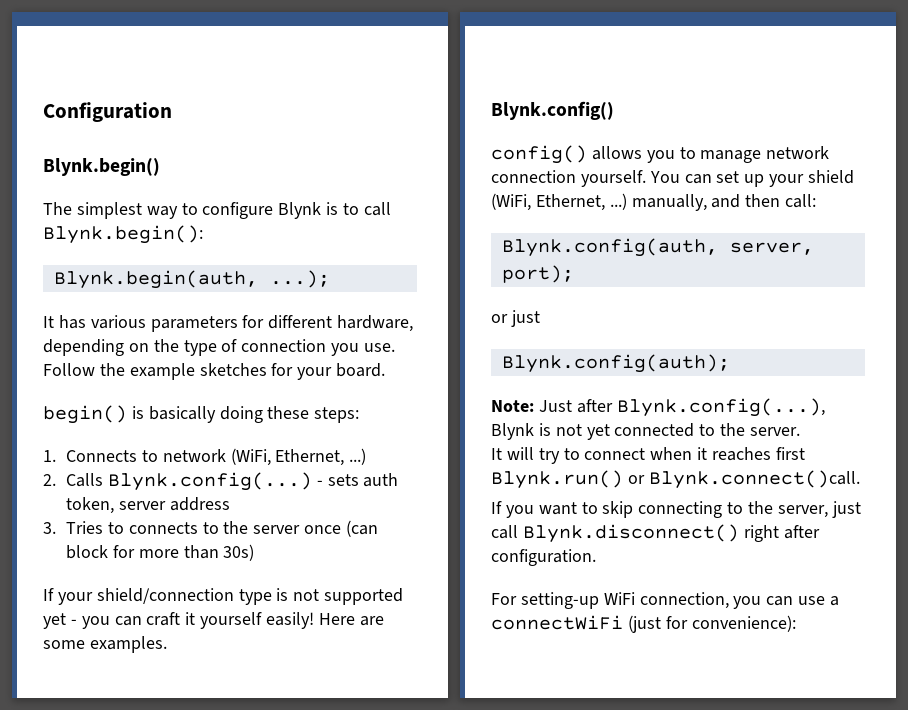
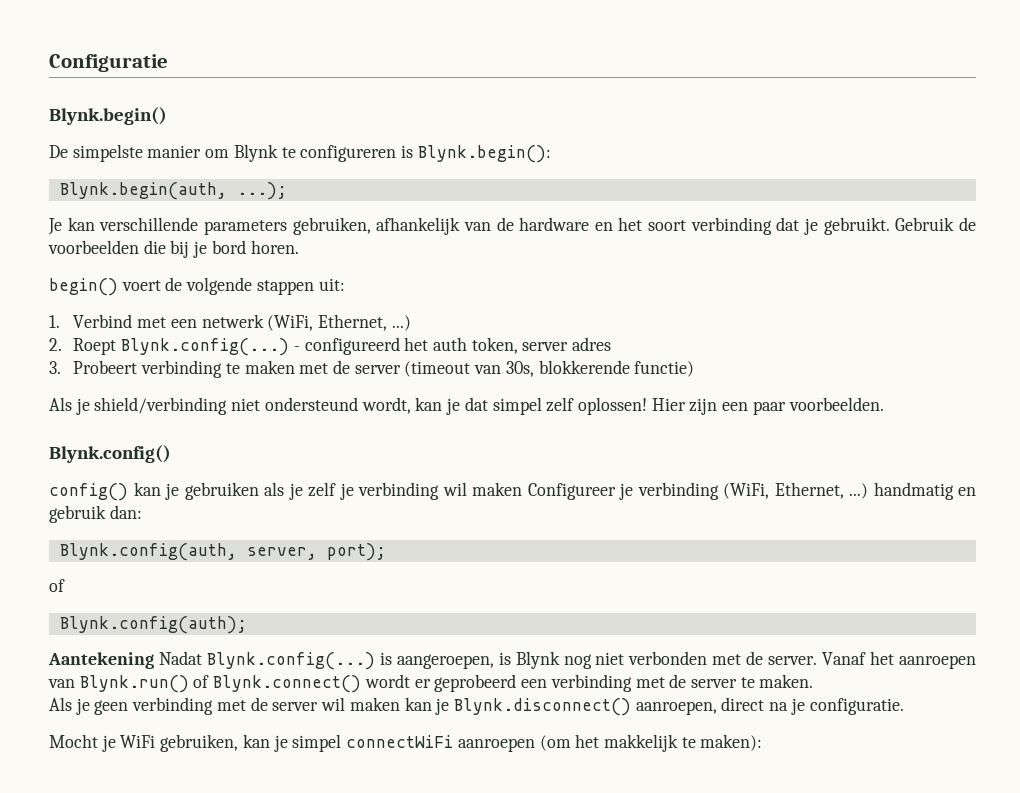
- Configuration
+ Configuratie
- The simplest way to configure Blynk is to call Blynk.begin():
+ De simpelste manier om Blynk te configureren is Blynk.begin():
  Blynk.begin(auth, ...);
- It has various parameters for different hardware, depending on the type of connection you use. Follow the example sketches for your board.
- begin() is basically doing these steps:
- 1. Connects to network (WiFi, Ethernet, ...)
+ Je kan verschillende parameters gebruiken, afhankelijk van de hardware en het soort verbinding dat je gebruikt. Gebruik de voorbeelden die bij je bord horen.
+ begin() voert de volgende stappen uit:
+ 1. Verbind met een netwerk (WiFi, Ethernet, ...)
- 2. Calls Blynk.config(...)
+ 2. Roept Blynk.config(...)
- - sets auth token, server address
+ - configureerd het auth token, server adres
- 3. Tries to connects to the server once (can block for more than 30s)
- If your shield/connection type is not supported yet - you can craft it yourself easily! Here are some examples.
+ 3. Probeert verbinding te maken met de server (timeout van 30s, blokkerende functie)
+ Als je shield/verbinding niet ondersteund wordt, kan je dat simpel zelf oplossen! Hier zijn een paar voorbeelden.
  Blynk.config()
- config() allows you to manage network connection yourself. You can set up your shield (WiFi, Ethernet, ...) manually, and then call:
+ config() kan je gebruiken als je zelf je verbinding wil maken Configureer je verbinding (WiFi, Ethernet, ...) handmatig en gebruik dan:
  Blynk.config(auth, server, port);
- or just
+ of
- Note: Just after Blynk.config(...), Blynk is not yet connected to the server.
- It will try to connect when it reaches first Blynk.run() or Blynk.connect()call.
- If you want to skip connecting to the server, just call Blynk.disconnect() right after configuration.
- For setting-up WiFi connection, you can use a connectWiFi (just for convenience):
+ Aantekening Nadat Blynk.config(...) is aangeroepen, is Blynk nog niet verbonden met de server. Vanaf het aanroepen van Blynk.run() of Blynk.connect() wordt er geprobeerd een verbinding met de server te maken.
+ Als je geen verbinding met de server wil maken kan je Blynk.disconnect() aanroepen, direct na je configuratie.
+ Mocht je WiFi gebruiken, kan je simpel connectWiFi aanroepen (om het makkelijk te maken):

